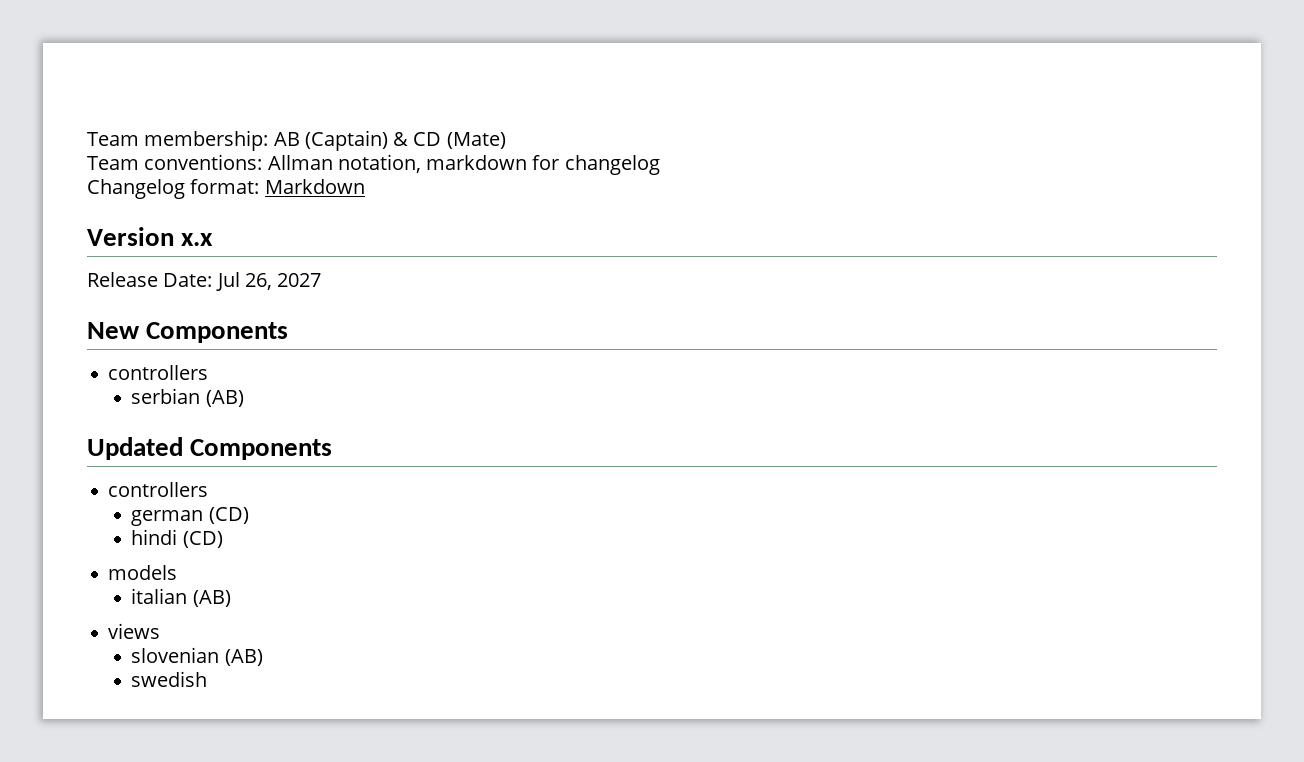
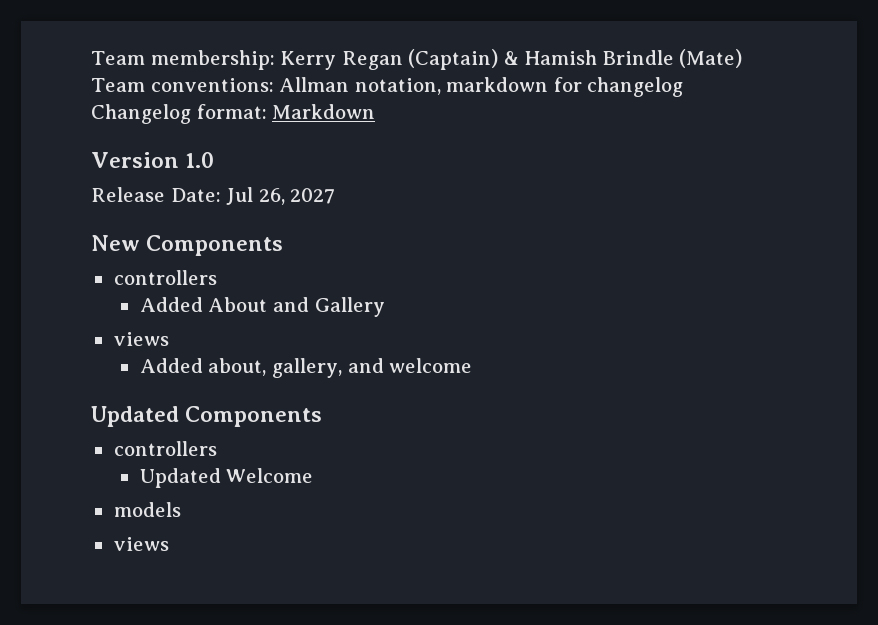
- Team membership: AB (Captain) & CD (Mate)
+ Team membership: Kerry Regan (Captain) & Hamish Brindle (Mate)
- Version x.x
+ Version 1.0
- serbian (AB)
+ Added About and Gallery
+ views
+ Added about, gallery, and welcome
- german (CD)
- hindi (CD)
+ Updated Welcome
  models
- italian (AB)
  views
- slovenian (AB)
- swedish

